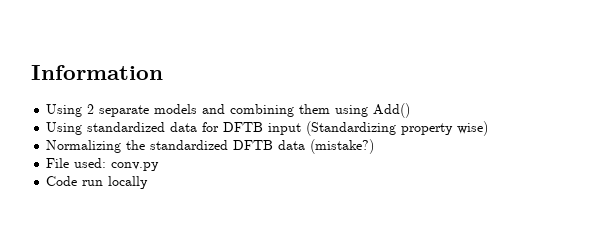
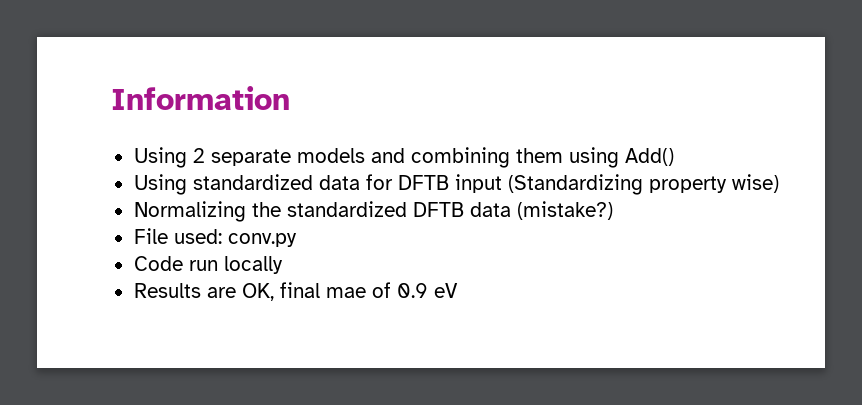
+ Results are OK, final mae of 0.9 eV

